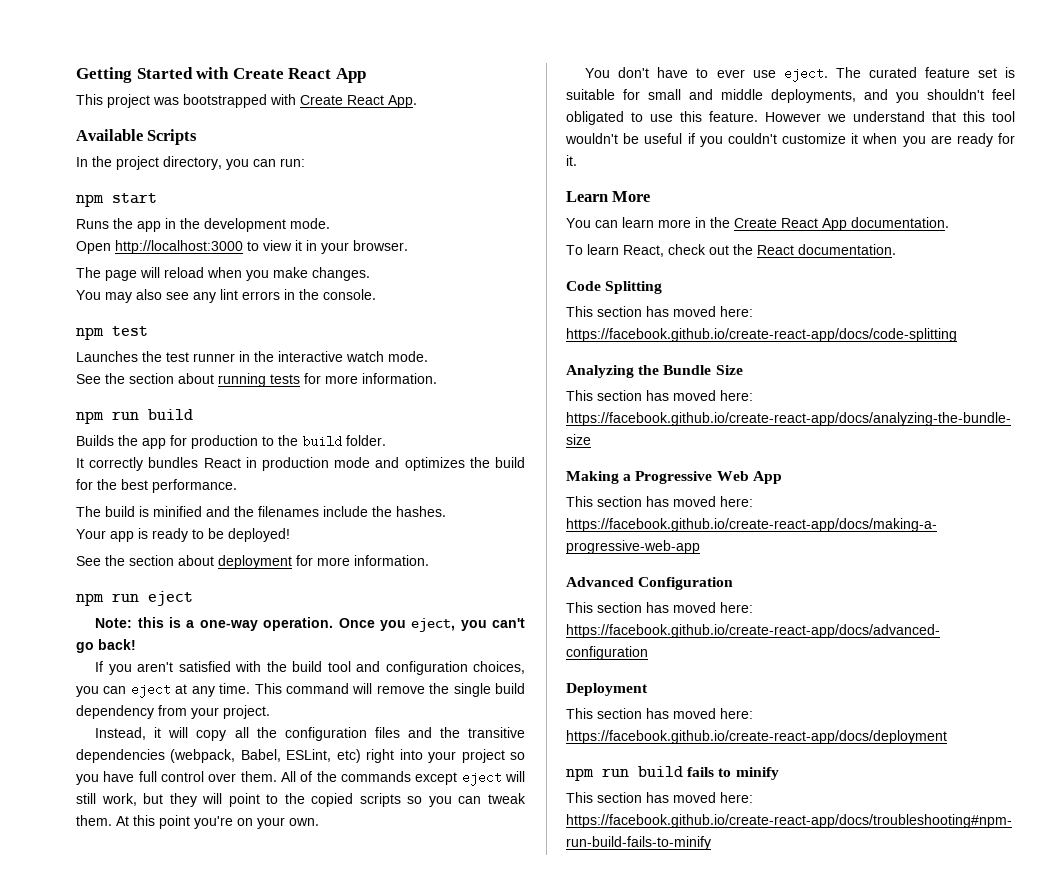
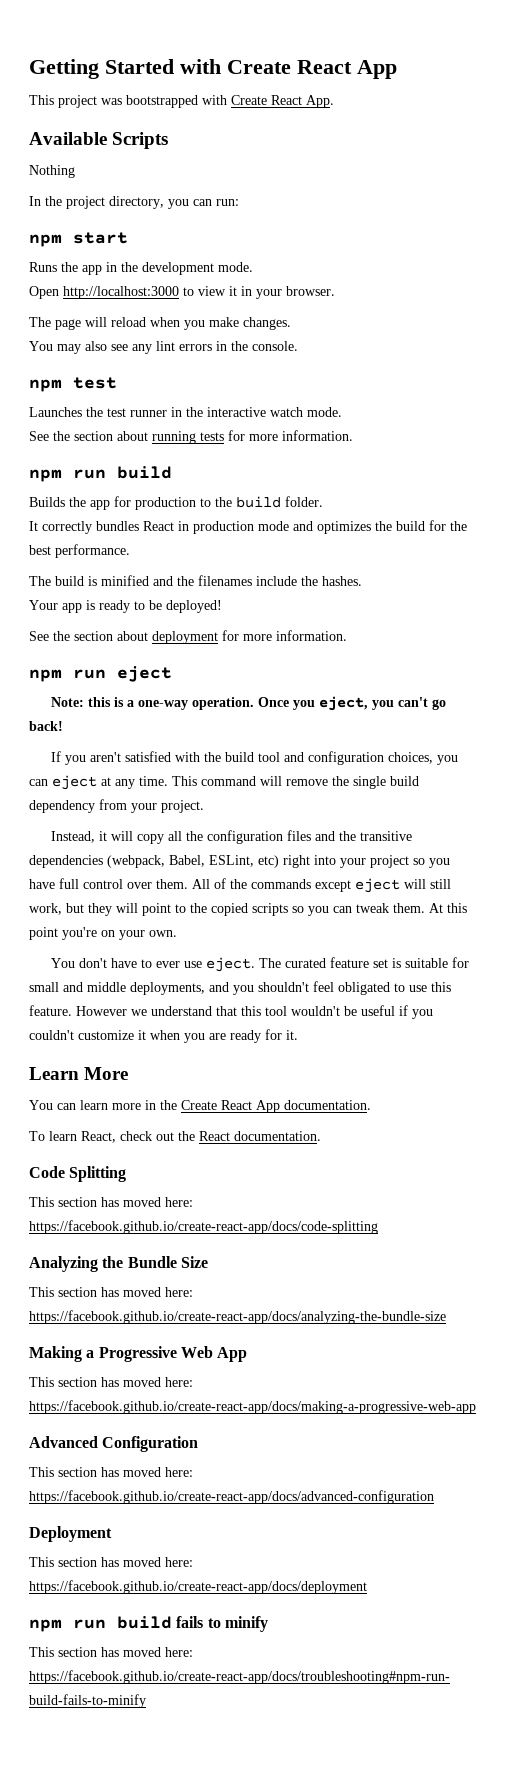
+ Nothing

